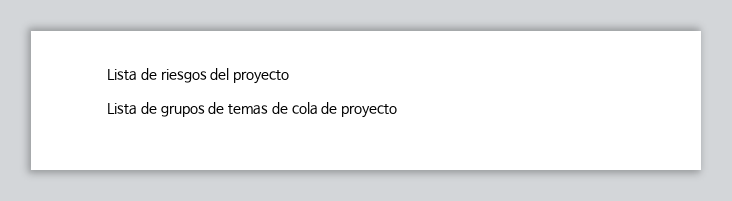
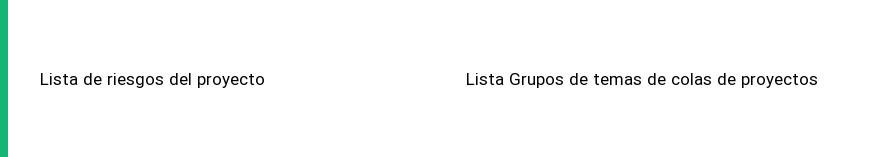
- Lista de grupos de temas de cola de proyecto
+ Lista Grupos de temas de colas de proyectos

